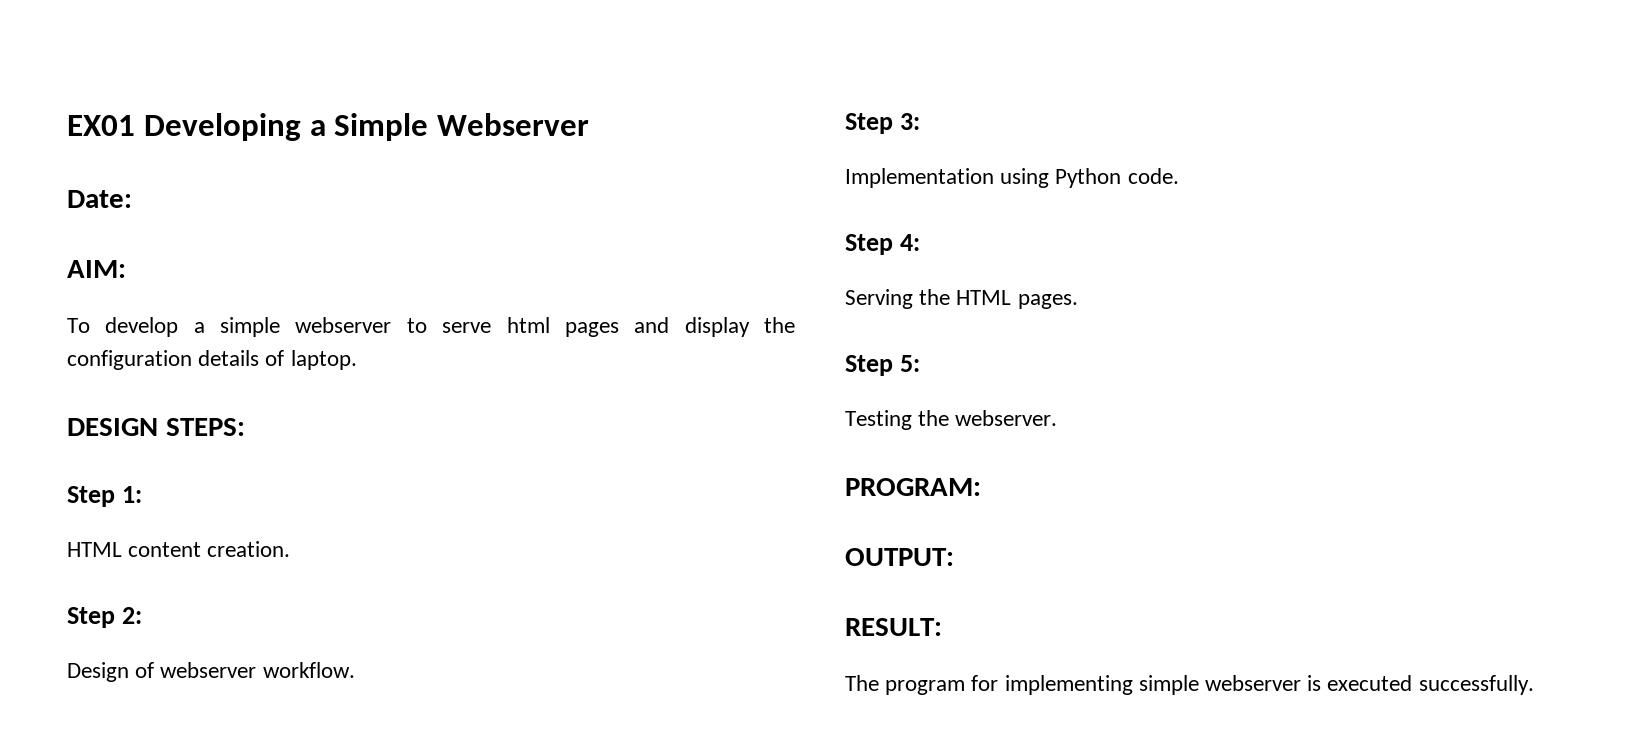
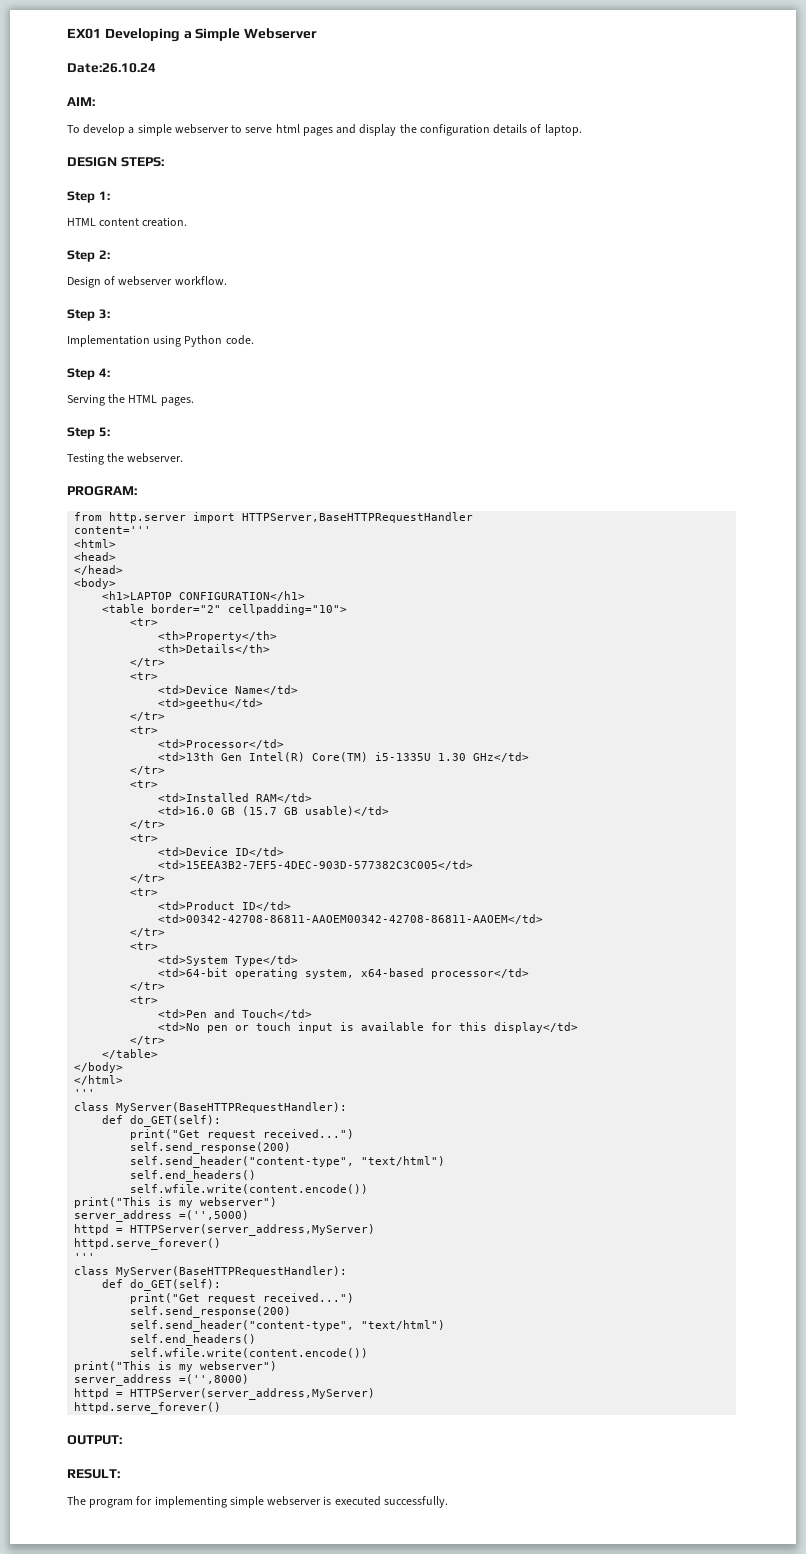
- Date:
+ Date:26.10.24
+ from http.server import HTTPServer,BaseHTTPRequestHandler
+ content='''
+ <html>
+ <head>
+ </head>
+ <body>
+ <h1>LAPTOP CONFIGURATION</h1>
+ <table border="2" cellpadding="10">
+ <tr>
+ <th>Property</th>
+ <th>Details</th>
+ </tr>
+ <tr>
+ <td>Device Name</td>
+ <td>geethu</td>
+ </tr>
+ <tr>
+ <td>Processor</td>
+ <td>13th Gen Intel(R) Core(TM) i5-1335U 1.30 GHz</td>
+ </tr>
+ <tr>
+ <td>Installed RAM</td>
+ <td>16.0 GB (15.7 GB usable)</td>
+ </tr>
+ <tr>
+ <td>Device ID</td>
+ <td>15EEA3B2-7EF5-4DEC-903D-577382C3C005</td>
+ </tr>
+ <tr>
+ <td>Product ID</td>
+ <td>00342-42708-86811-AAOEM00342-42708-86811-AAOEM</td>
+ </tr>
+ <tr>
+ <td>System Type</td>
+ <td>64-bit operating system, x64-based processor</td>
+ </tr>
+ <tr>
+ <td>Pen and Touch</td>
+ <td>No pen or touch input is available for this display</td>
+ </tr>
+ </table>
+ </body>
+ </html>
+ '''
+ class MyServer(BaseHTTPRequestHandler):
+ def do_GET(self):
+ print("Get request received...")
+ self.send_response(200)
+ self.send_header("content-type", "text/html")
+ self.end_headers()
+ self.wfile.write(content.encode())
+ print("This is my webserver")
+ server_address =('',5000)
+ httpd = HTTPServer(server_address,MyServer)
+ httpd.serve_forever()
+ '''
+ class MyServer(BaseHTTPRequestHandler):
+ def do_GET(self):
+ print("Get request received...")
+ self.send_response(200)
+ self.send_header("content-type", "text/html")
+ self.end_headers()
+ self.wfile.write(content.encode())
+ print("This is my webserver")
+ server_address =('',8000)
+ httpd = HTTPServer(server_address,MyServer)
+ httpd.serve_forever()

